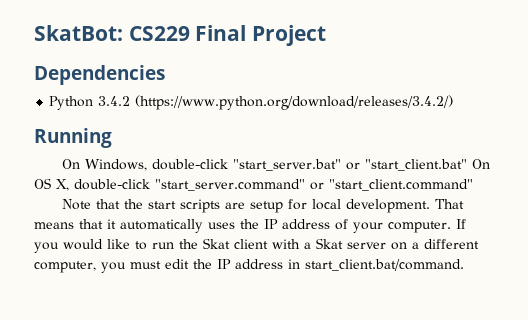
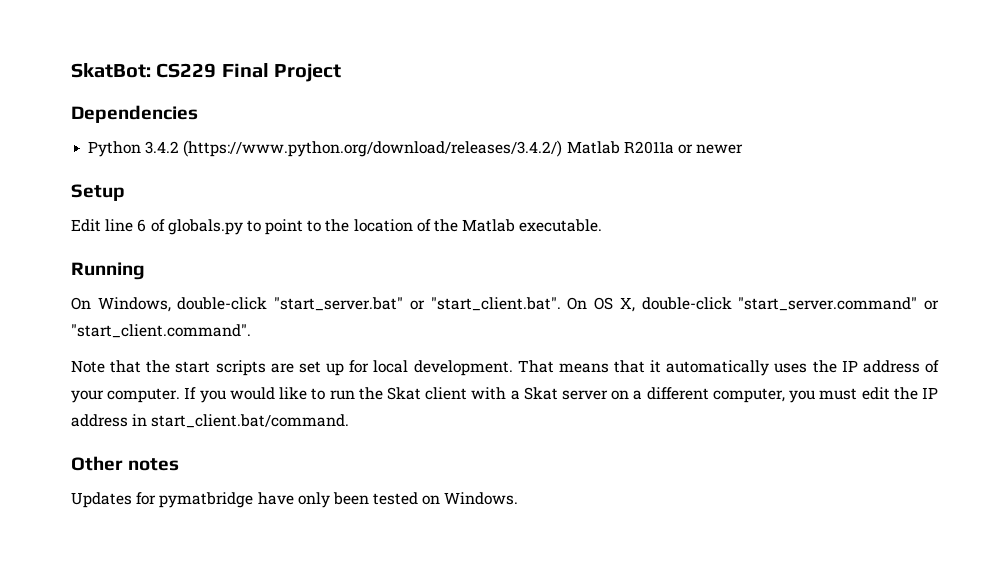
- Python 3.4.2 (https://www.python.org/download/releases/3.4.2/)
+ Python 3.4.2 (https://www.python.org/download/releases/3.4.2/) Matlab R2011a or newer
+ Setup
+ Edit line 6 of globals.py to point to the location of the Matlab executable.
- On Windows, double-click "start_server.bat" or "start_client.bat" On OS X, double-click "start_server.command" or "start_client.command"
+ On Windows, double-click "start_server.bat" or "start_client.bat". On OS X, double-click "start_server.command" or "start_client.command".
- Note that the start scripts are setup for local development.
+ Note that the start scripts are set up for local development.
+ Other notes
+ Updates for pymatbridge have only been tested on Windows.

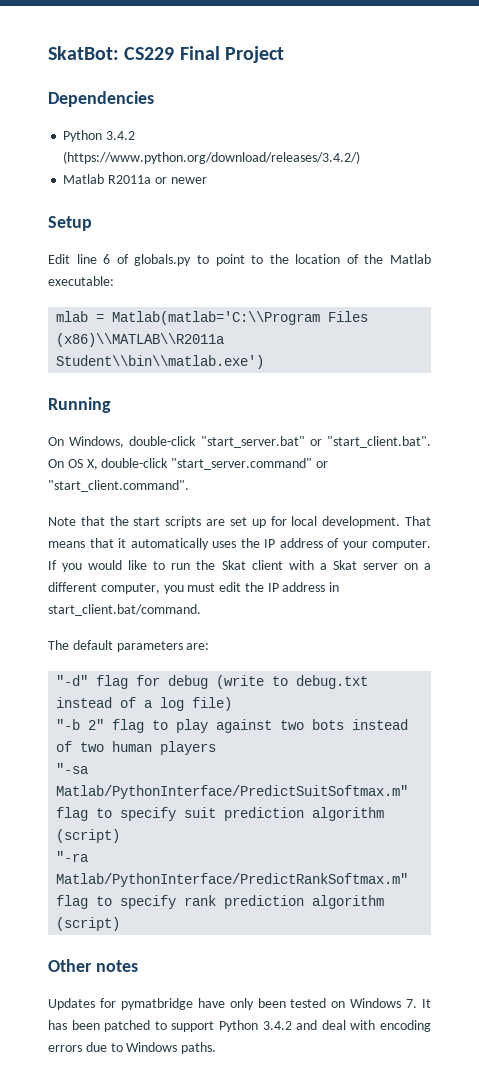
- Python 3.4.2 (https://www.python.org/download/releases/3.4.2/) Matlab R2011a or newer
+ Python 3.4.2 (https://www.python.org/download/releases/3.4.2/)
+ Matlab R2011a or newer
- Edit line 6 of globals.py to point to the location of the Matlab executable.
+ Edit line 6 of globals.py to point to the location of the Matlab executable:
+ mlab = Matlab(matlab='C:\\Program Files (x86)\\MATLAB\\R2011a Student\\bin\\matlab.exe')
+ The default parameters are:
+ "-d" flag for debug (write to debug.txt instead of a log file)
+ "-b 2" flag to play against two bots instead of two human players
+ "-sa Matlab/PythonInterface/PredictSuitSoftmax.m" flag to specify suit prediction algorithm (script)
+ "-ra Matlab/PythonInterface/PredictRankSoftmax.m" flag to specify rank prediction algorithm (script)
- Updates for pymatbridge have only been tested on Windows.
+ Updates for pymatbridge have only been tested on Windows 7. It has been patched to support Python 3.4.2 and deal with encoding errors due to Windows paths.

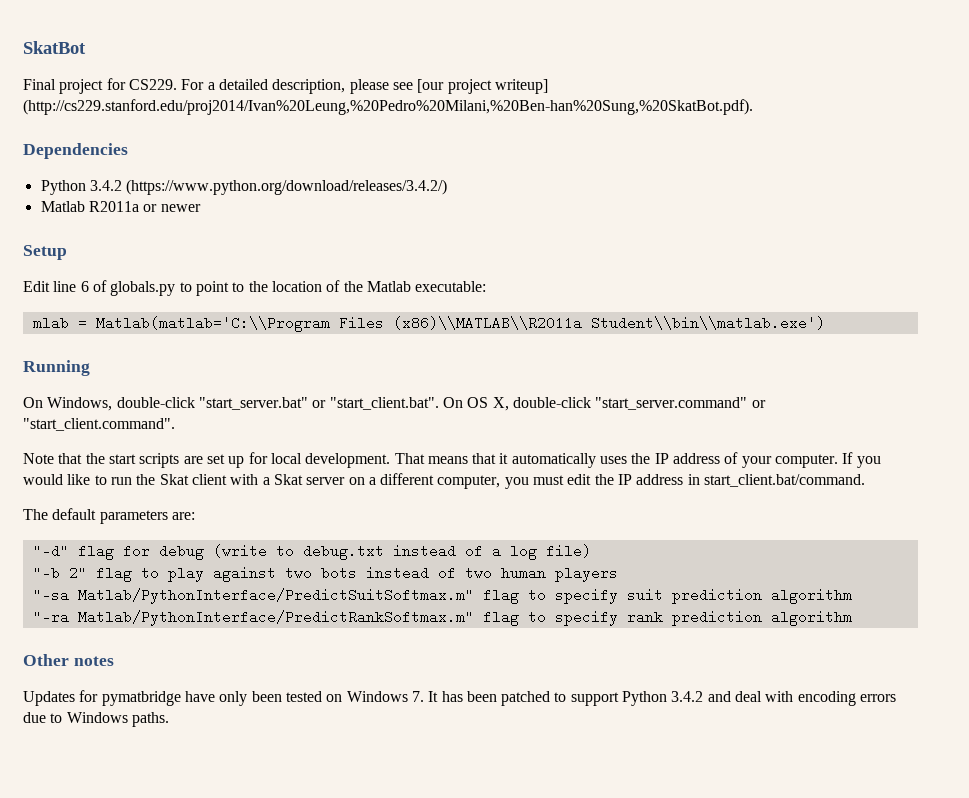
- SkatBot: CS229 Final Project
+ SkatBot
+ Final project for CS229. For a detailed description, please see [our project writeup] (http://cs229.stanford.edu/proj2014/Ivan%20Leung,%20Pedro%20Milani,%20Ben-han%20Sung,%20SkatBot.pdf).
- "-sa Matlab/PythonInterface/PredictSuitSoftmax.m" flag to specify suit prediction algorithm (script)
+ "-sa Matlab/PythonInterface/PredictSuitSoftmax.m" flag to specify suit prediction algorithm
- "-ra Matlab/PythonInterface/PredictRankSoftmax.m" flag to specify rank prediction algorithm (script)
+ "-ra Matlab/PythonInterface/PredictRankSoftmax.m" flag to specify rank prediction algorithm

